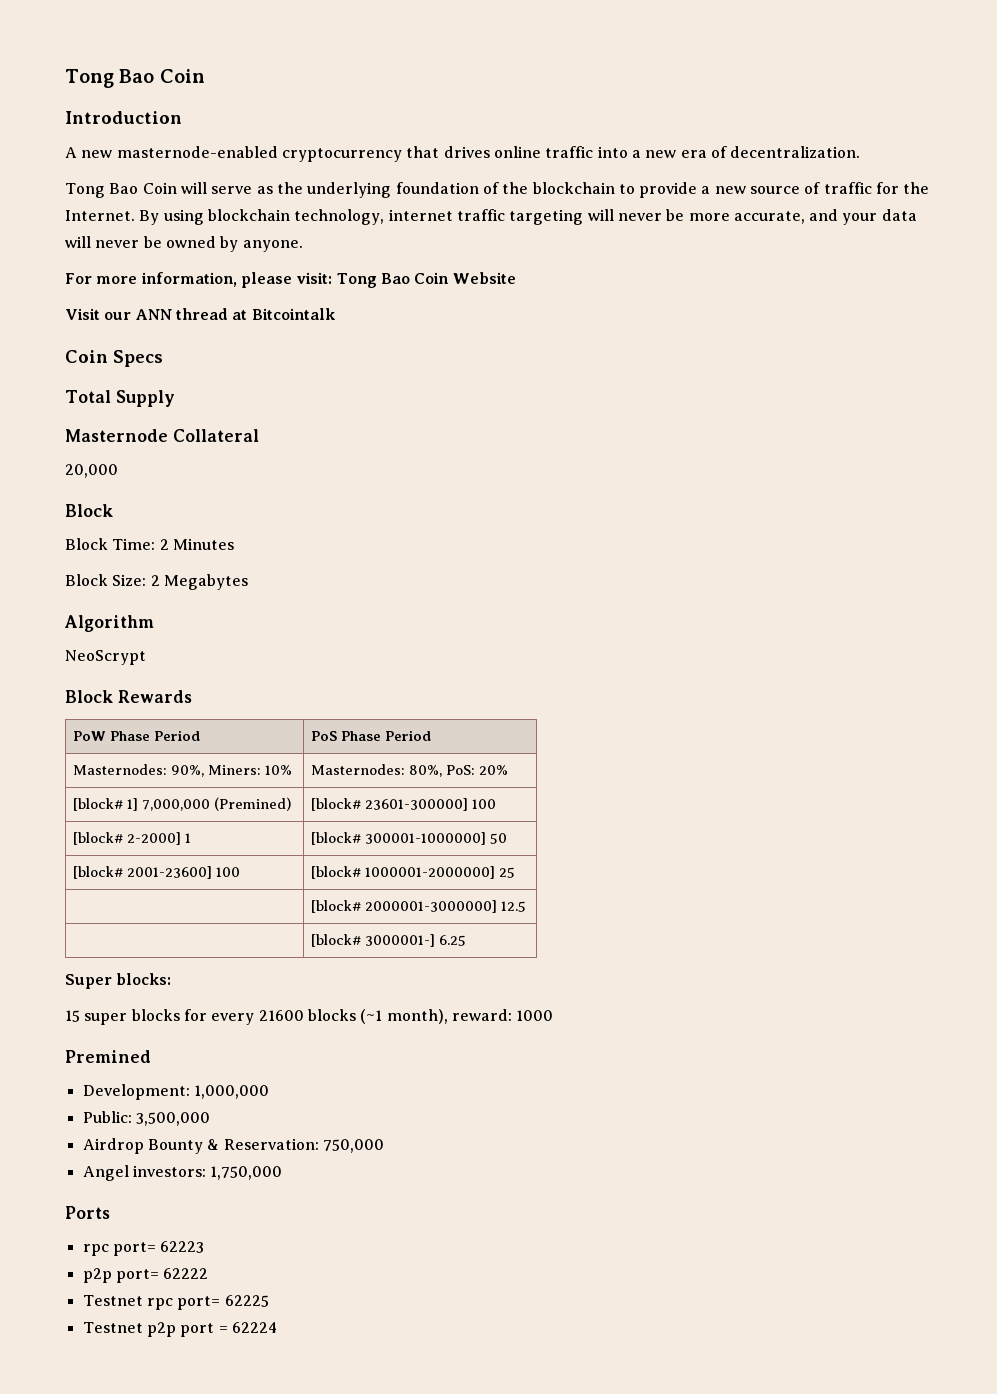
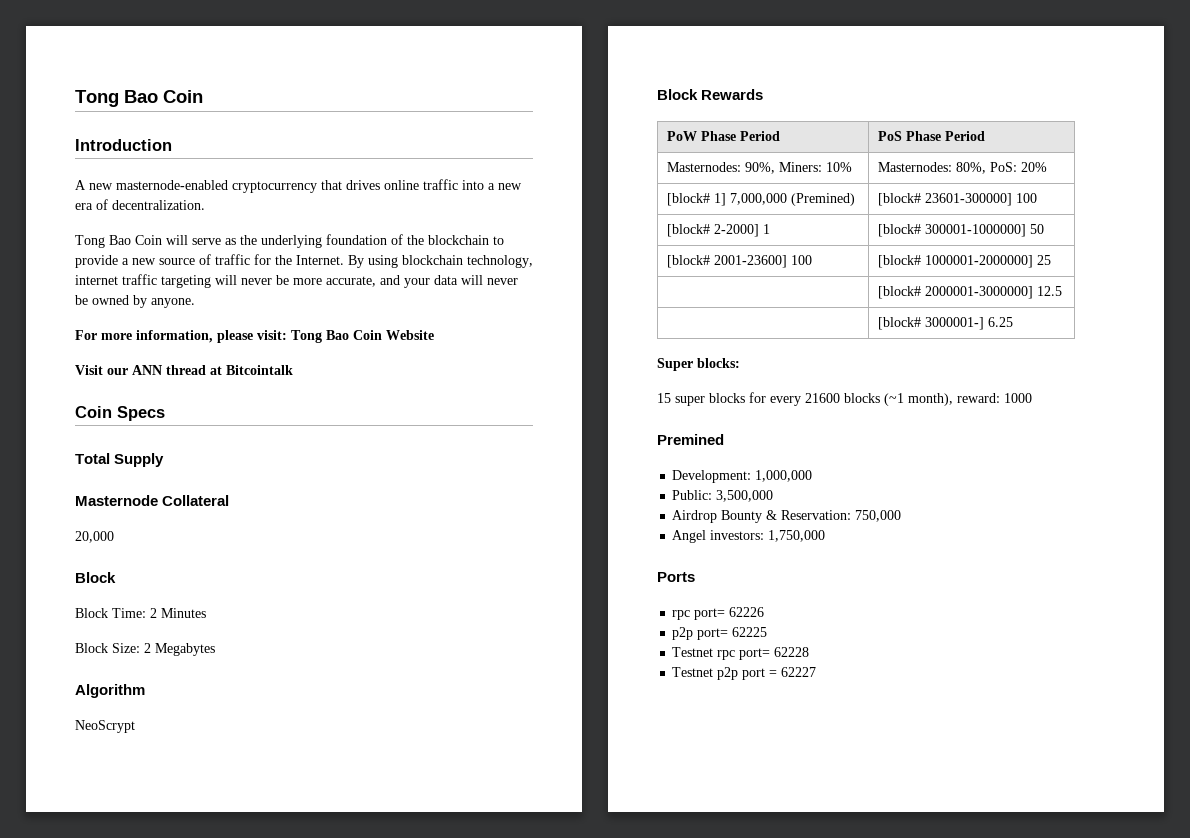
- rpc port= 62223
+ rpc port= 62226
- p2p port= 62222
+ p2p port= 62225
- Testnet rpc port= 62225
+ Testnet rpc port= 62228
- Testnet p2p port = 62224
+ Testnet p2p port = 62227

